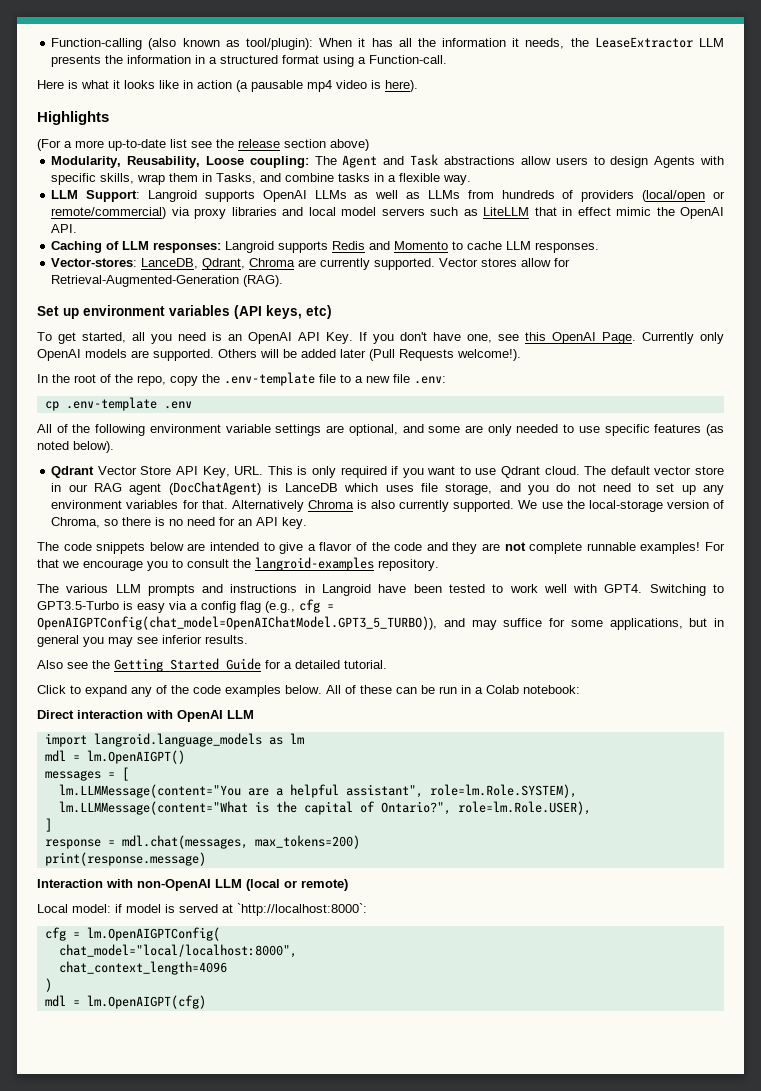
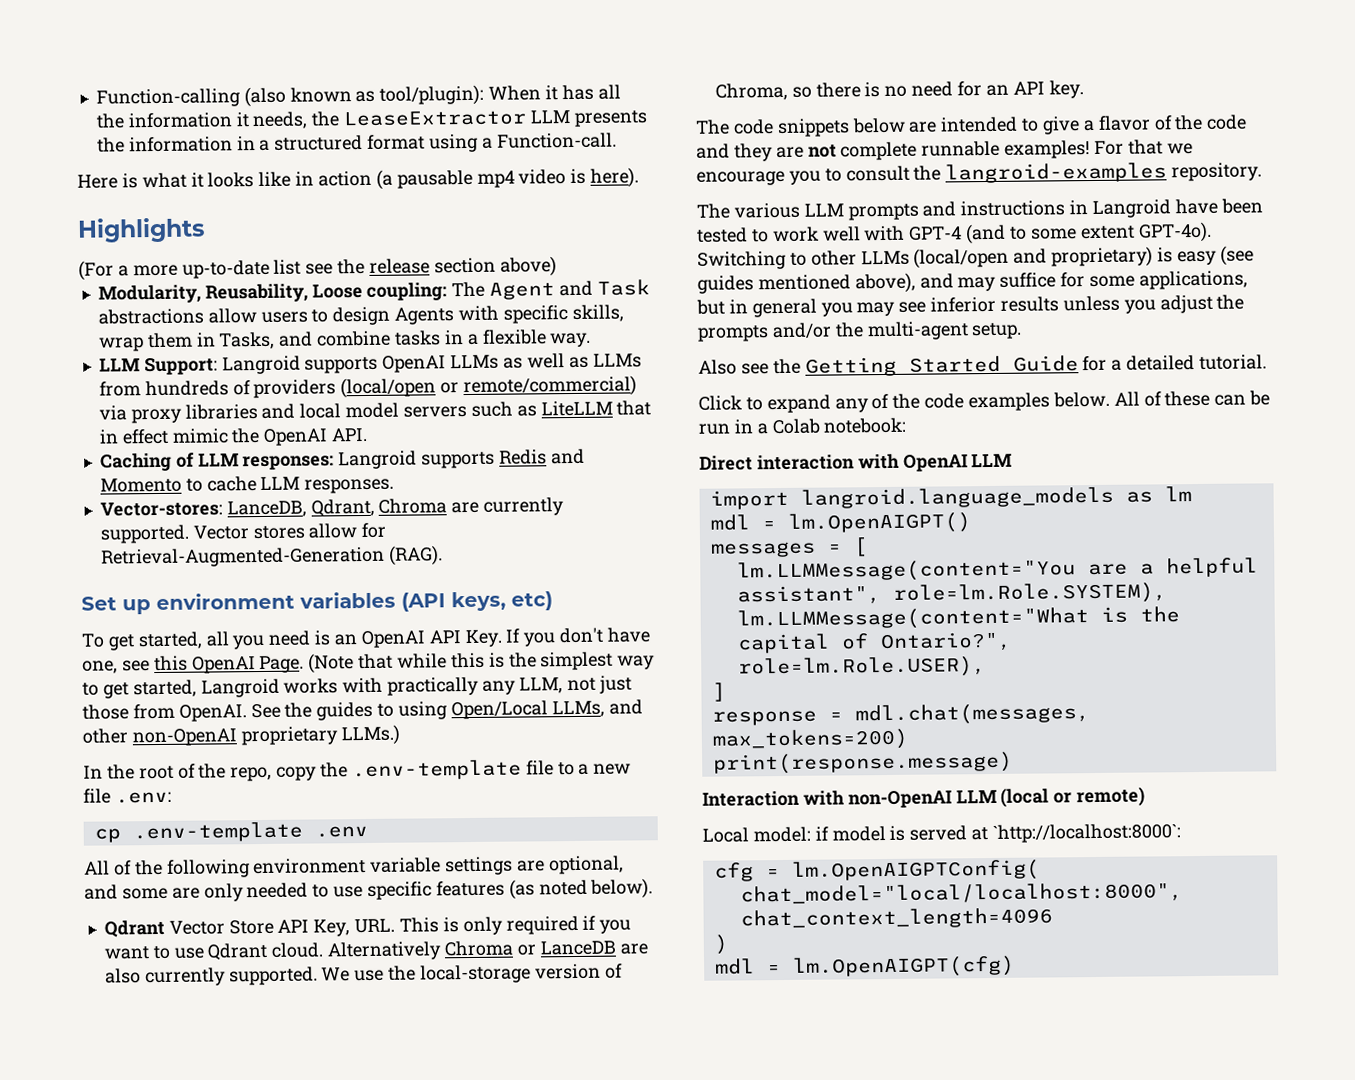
- Currently only OpenAI models are supported. Others will be added later (Pull Requests welcome!).
+ (Note that while this is the simplest way to get started, Langroid works with practically any LLM, not just those from OpenAI. See the guides to using Open/Local LLMs, and other non-OpenAI proprietary LLMs.)
- The default vector store in our RAG agent (DocChatAgent) is LanceDB which uses file storage, and you do not need to set up any environment variables for that. Alternatively Chroma is also currently supported.
+ Alternatively Chroma or LanceDB are also currently supported.
- The various LLM prompts and instructions in Langroid have been tested to work well with GPT4. Switching to GPT3.5-Turbo is easy via a config flag (e.g., cfg = OpenAIGPTConfig(chat_model=OpenAIChatModel.GPT3_5_TURBO)), and may suffice for some applications, but in general you may see inferior results.
+ The various LLM prompts and instructions in Langroid have been tested to work well with GPT-4 (and to some extent GPT-4o). Switching to other LLMs (local/open and proprietary) is easy (see guides mentioned above), and may suffice for some applications, but in general you may see inferior results unless you adjust the prompts and/or the multi-agent setup.

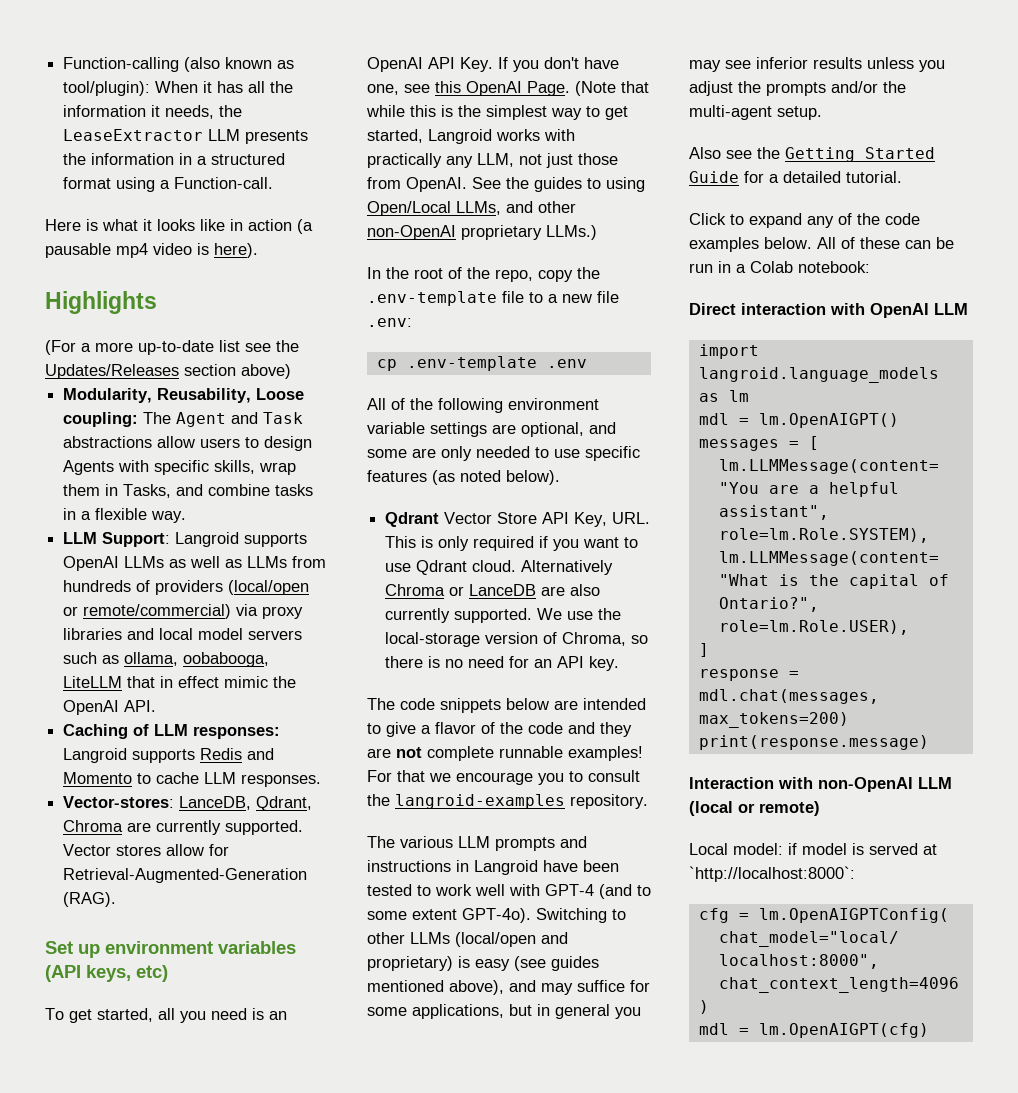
- (For a more up-to-date list see the release section above)
+ (For a more up-to-date list see the Updates/Releases section above)
- LLM Support: Langroid supports OpenAI LLMs as well as LLMs from hundreds of providers (local/open or remote/commercial) via proxy libraries and local model servers such as LiteLLM that in effect mimic the OpenAI API.
+ LLM Support: Langroid supports OpenAI LLMs as well as LLMs from hundreds of providers (local/open or remote/commercial) via proxy libraries and local model servers such as ollama, oobabooga, LiteLLM that in effect mimic the OpenAI API.

